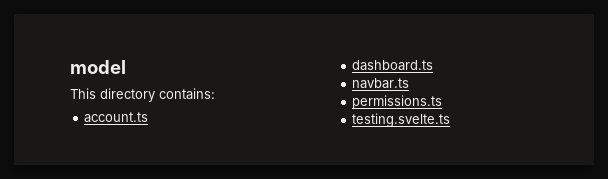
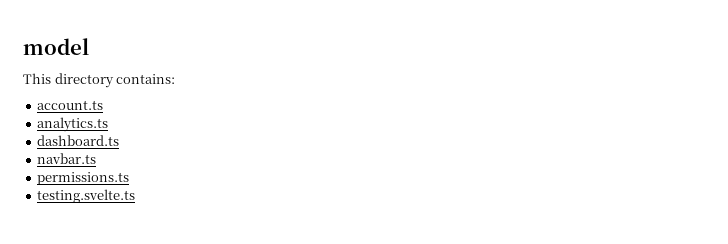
+ analytics.ts

